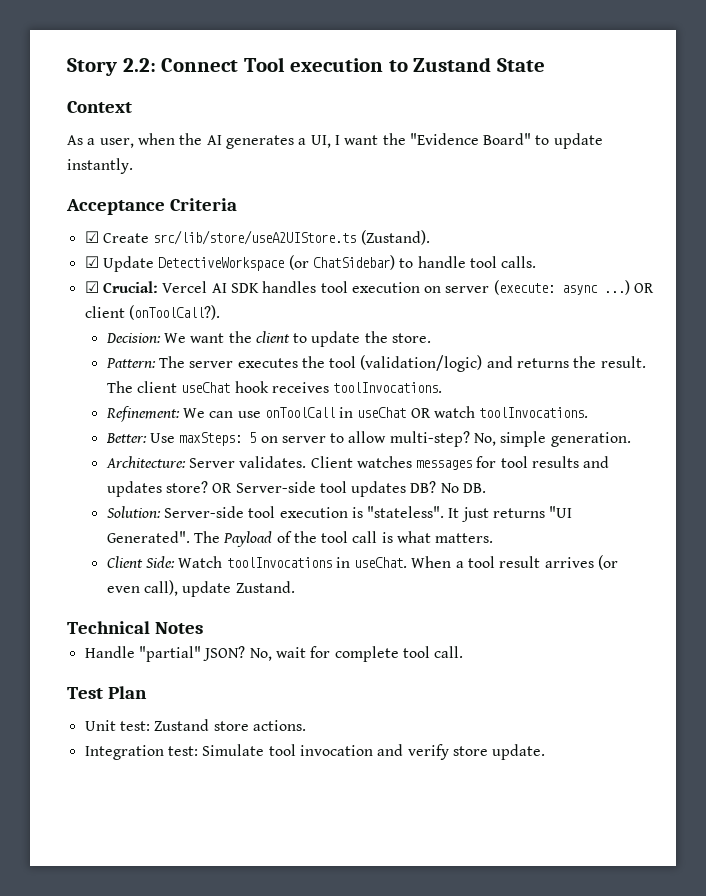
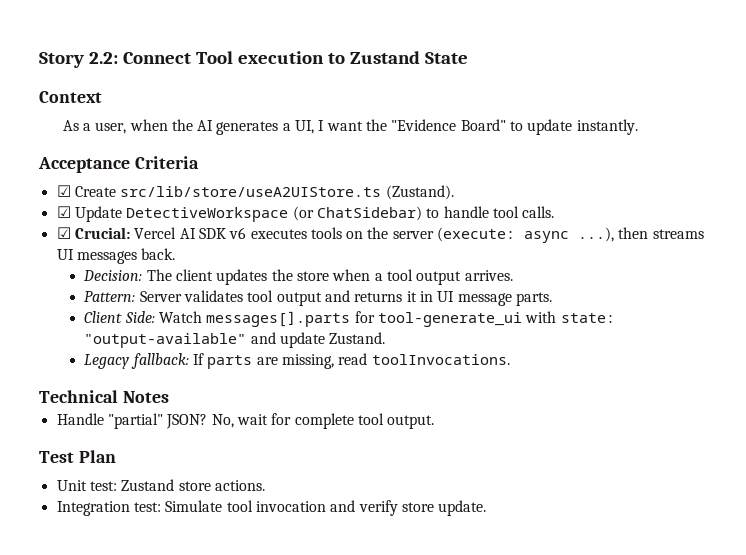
- ☑ Crucial: Vercel AI SDK handles tool execution on server (execute: async ...) OR client (onToolCall?).
- Decision: We want the client to update the store.
- Pattern: The server executes the tool (validation/logic) and returns the result. The client useChat hook receives toolInvocations.
- Refinement: We can use onToolCall in useChat OR watch toolInvocations.
- Better: Use maxSteps: 5 on server to allow multi-step? No, simple generation.
- Architecture: Server validates. Client watches messages for tool results and updates store? OR Server-side tool updates DB? No DB.
- Solution: Server-side tool execution is "stateless". It just returns "UI Generated". The Payload of the tool call is what matters.
- Client Side: Watch toolInvocations in useChat. When a tool result arrives (or even call), update Zustand.
+ ☑ Crucial: Vercel AI SDK v6 executes tools on the server (execute: async ...), then streams UI messages back.
+ Decision: The client updates the store when a tool output arrives.
+ Pattern: Server validates tool output and returns it in UI message parts.
+ Client Side: Watch messages[].parts for tool-generate_ui with state: "output-available" and update Zustand.
+ Legacy fallback: If parts are missing, read toolInvocations.
- No, wait for complete tool call.
+ No, wait for complete tool output.

